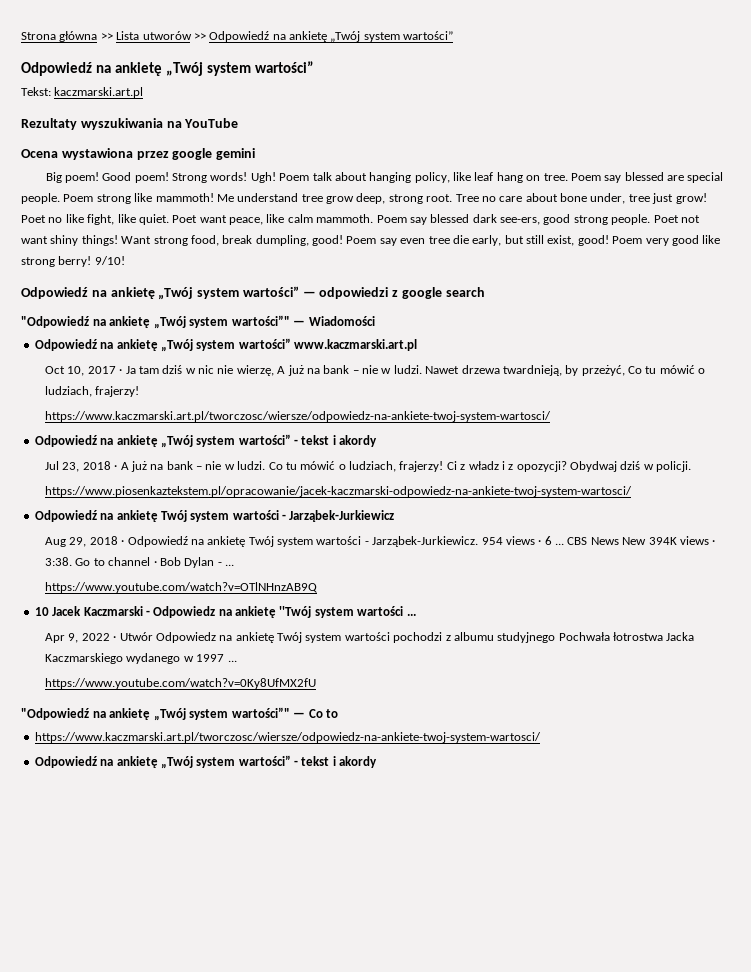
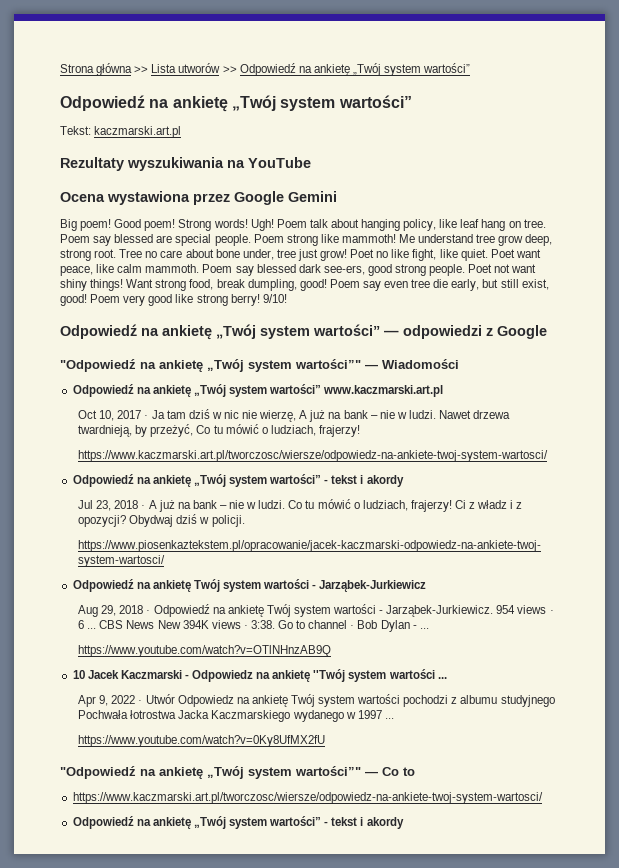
- Ocena wystawiona przez google gemini
+ Ocena wystawiona przez Google Gemini
- Odpowiedź na ankietę „Twój system wartości” — odpowiedzi z google search
+ Odpowiedź na ankietę „Twój system wartości” — odpowiedzi z Google

